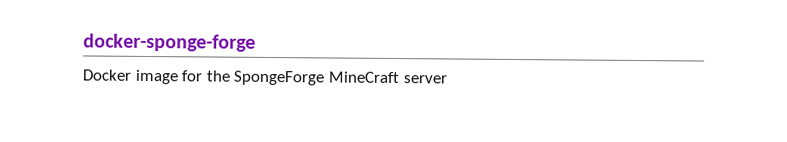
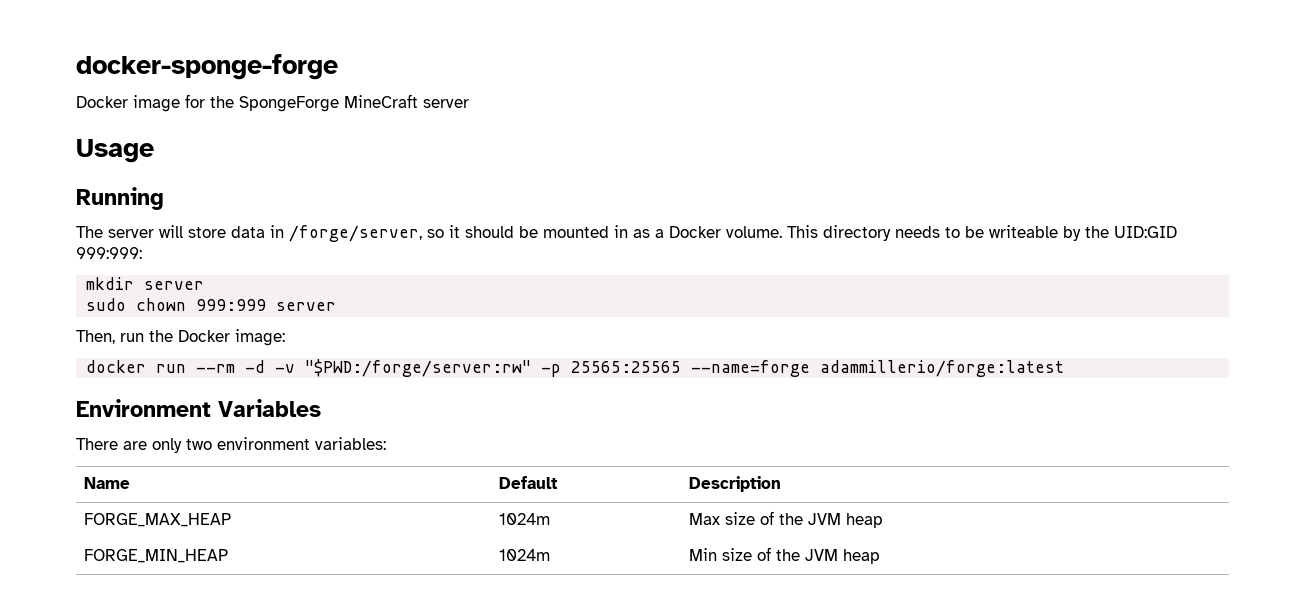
+ Usage
+ Running
+ The server will store data in /forge/server, so it should be mounted in as a Docker volume. This directory needs to be writeable by the UID:GID 999:999:
+ mkdir server
+ sudo chown 999:999 server
+ Then, run the Docker image:
+ docker run --rm -d -v "$PWD:/forge/server:rw" -p 25565:25565 --name=forge adammillerio/forge:latest
+ Environment Variables
+ There are only two environment variables:
+ Name | Default | Description
+ FORGE_MAX_HEAP | 1024m | Max size of the JVM heap
+ FORGE_MIN_HEAP | 1024m | Min size of the JVM heap

